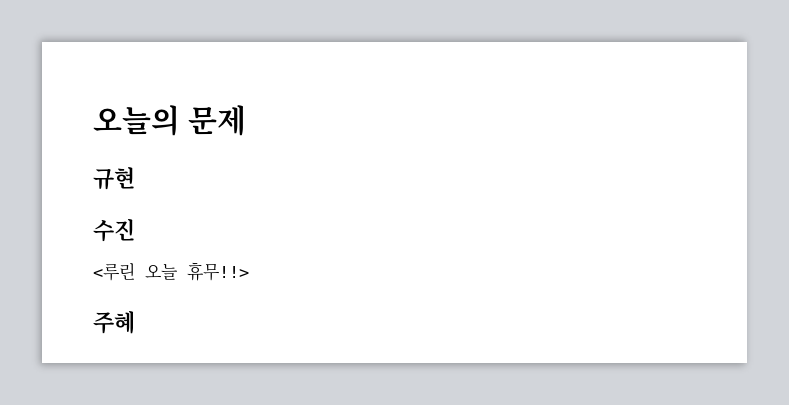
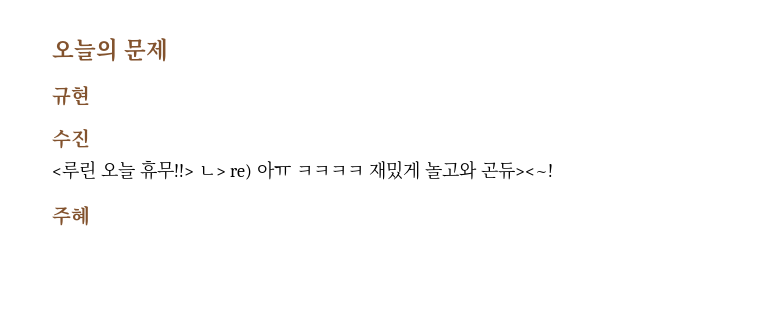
- <루린 오늘 휴무!!>
+ <루린 오늘 휴무!!> ㄴ> re) 아ㅠ ㅋㅋㅋㅋ 재밌게 놀고와 곤듀><~!

